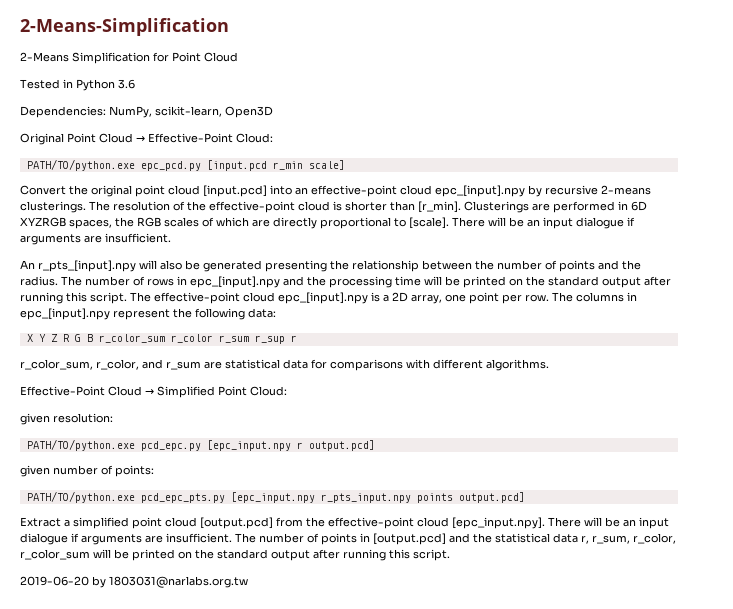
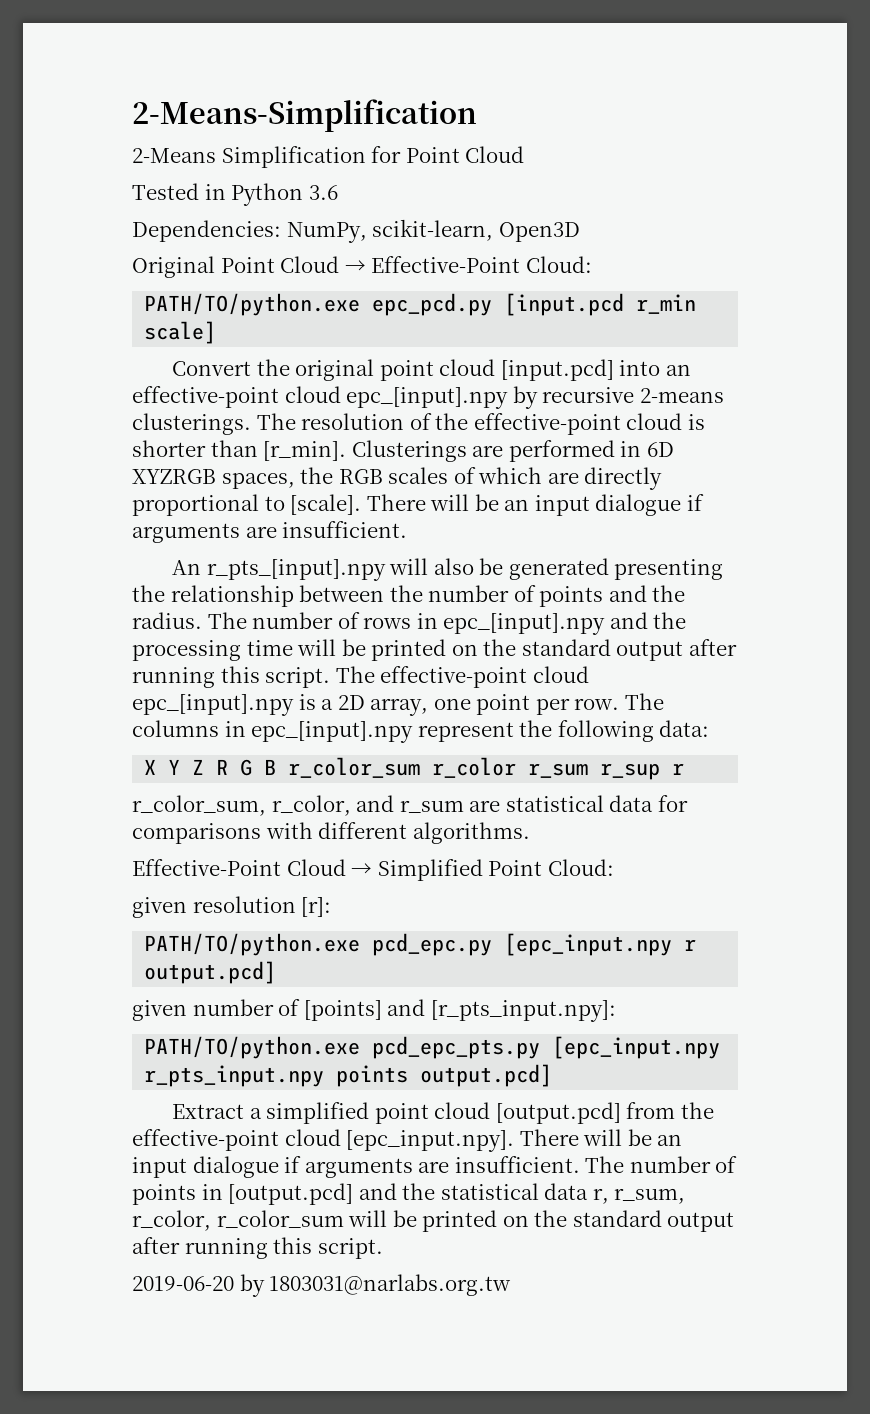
- given resolution:
+ given resolution [r]:
- given number of points:
+ given number of [points] and [r_pts_input.npy]:

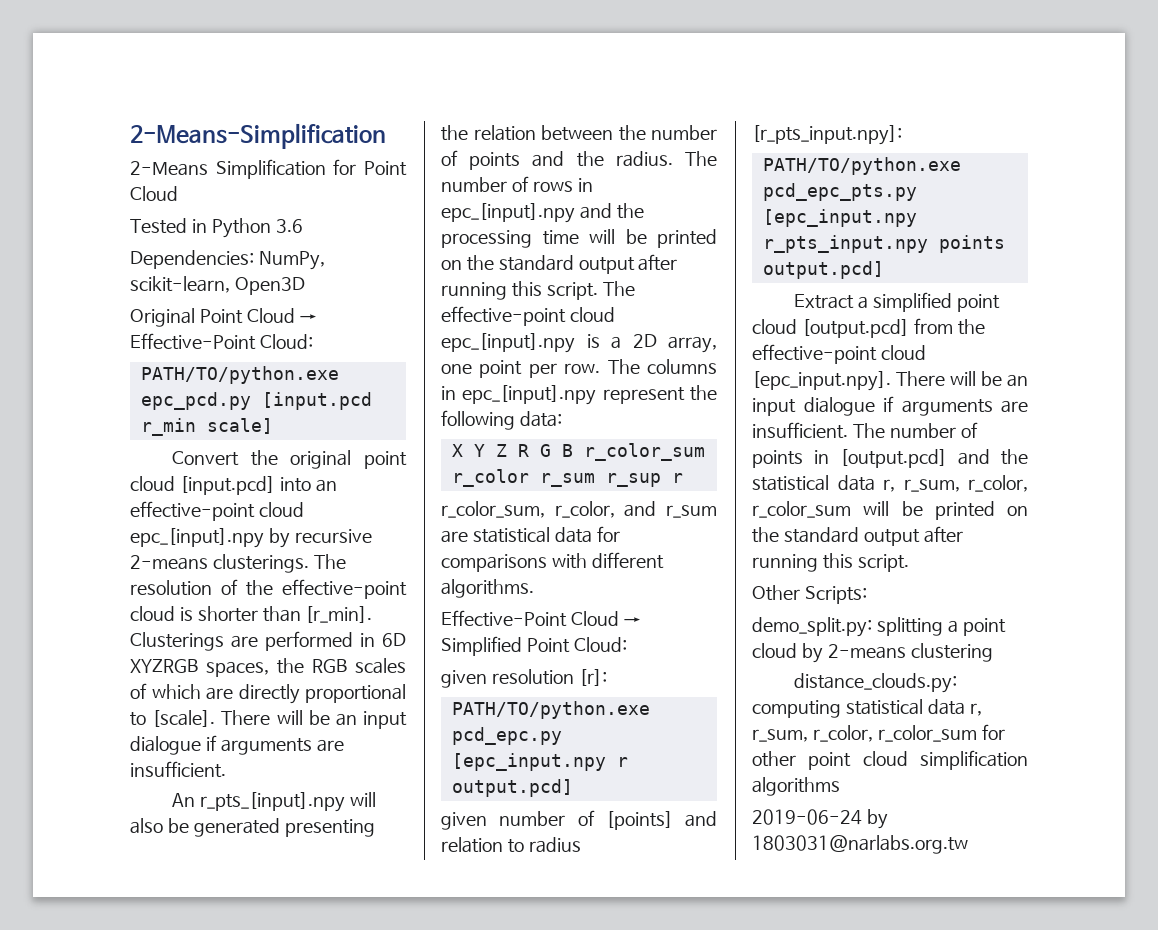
- An r_pts_[input].npy will also be generated presenting the relationship between the number of points and the radius.
+ An r_pts_[input].npy will also be generated presenting the relation between the number of points and the radius.
- given number of [points] and [r_pts_input.npy]:
+ given number of [points] and relation to radius [r_pts_input.npy]:
- 2019-06-20 by 1803031@narlabs.org.tw
+ Other Scripts:
+ demo_split.py: splitting a point cloud by 2-means clustering
+ distance_clouds.py: computing statistical data r, r_sum, r_color, r_color_sum for other point cloud simplification algorithms
+ 2019-06-24 by 1803031@narlabs.org.tw

